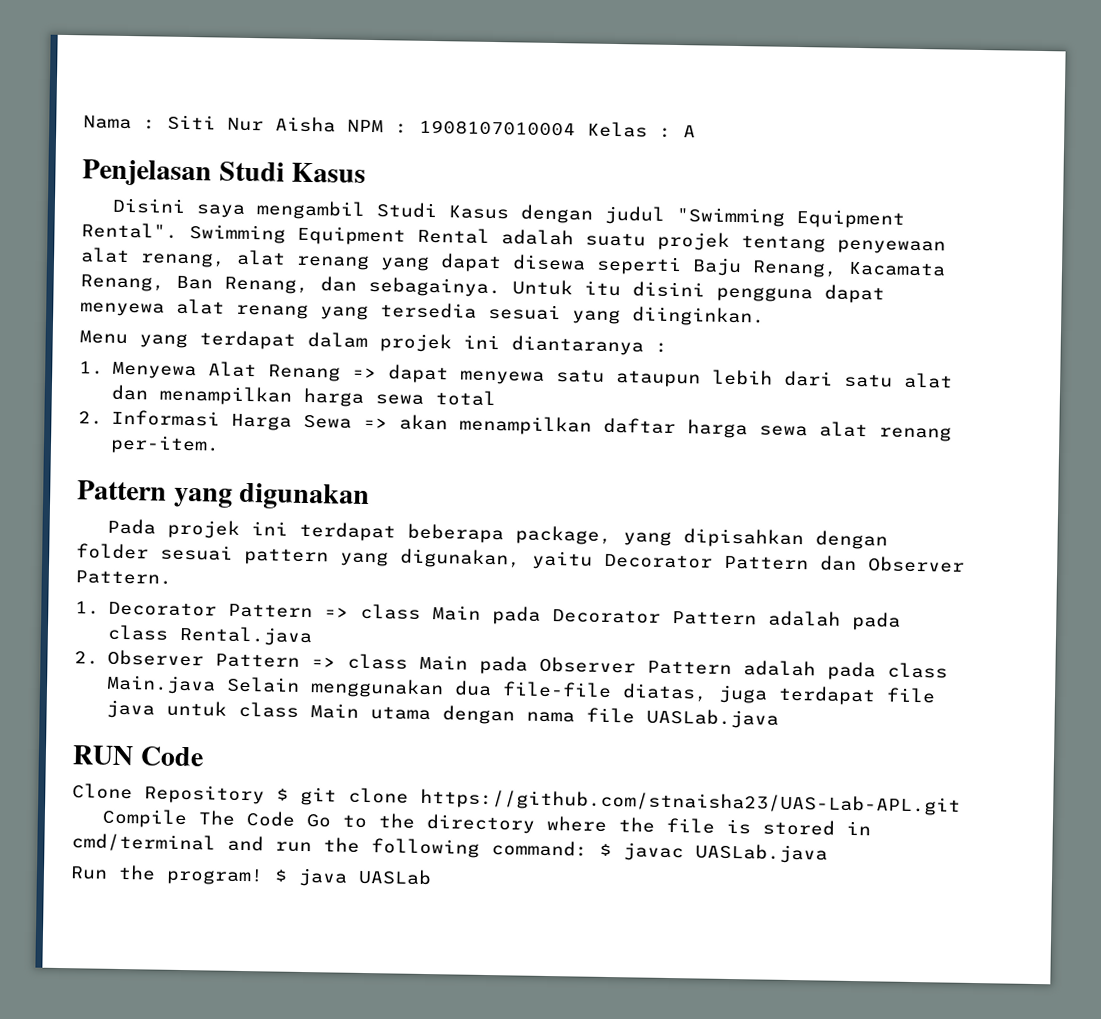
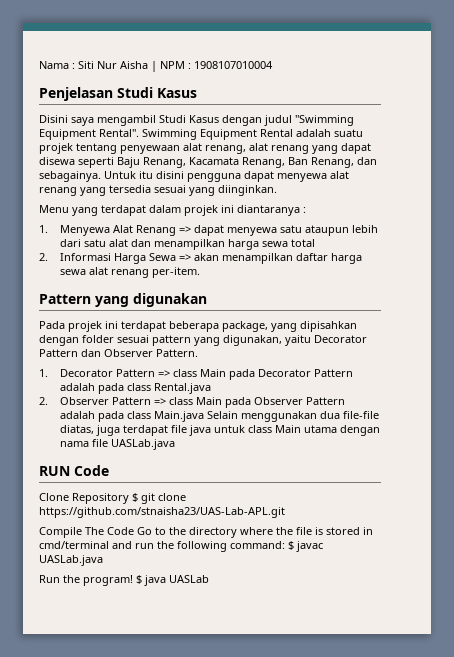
- Nama : Siti Nur Aisha NPM : 1908107010004 Kelas : A
+ Nama : Siti Nur Aisha | NPM : 1908107010004

